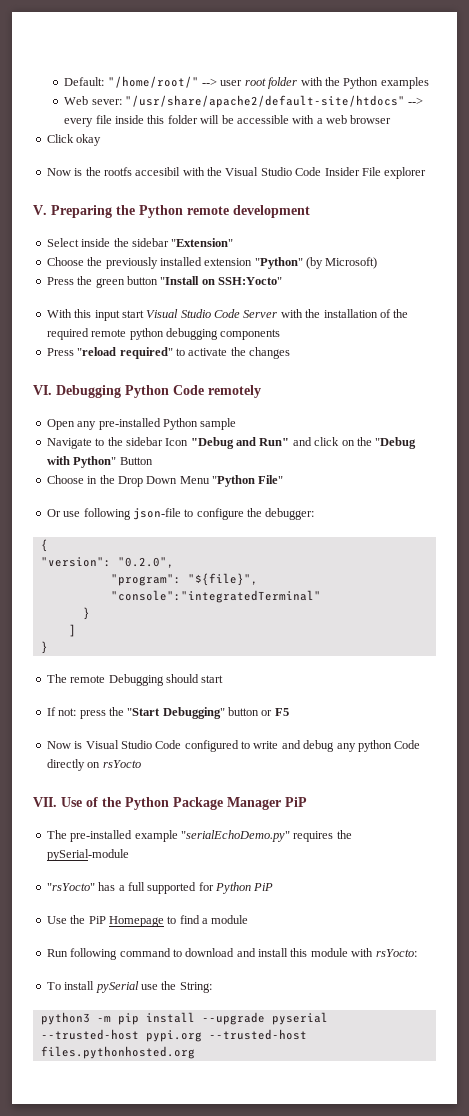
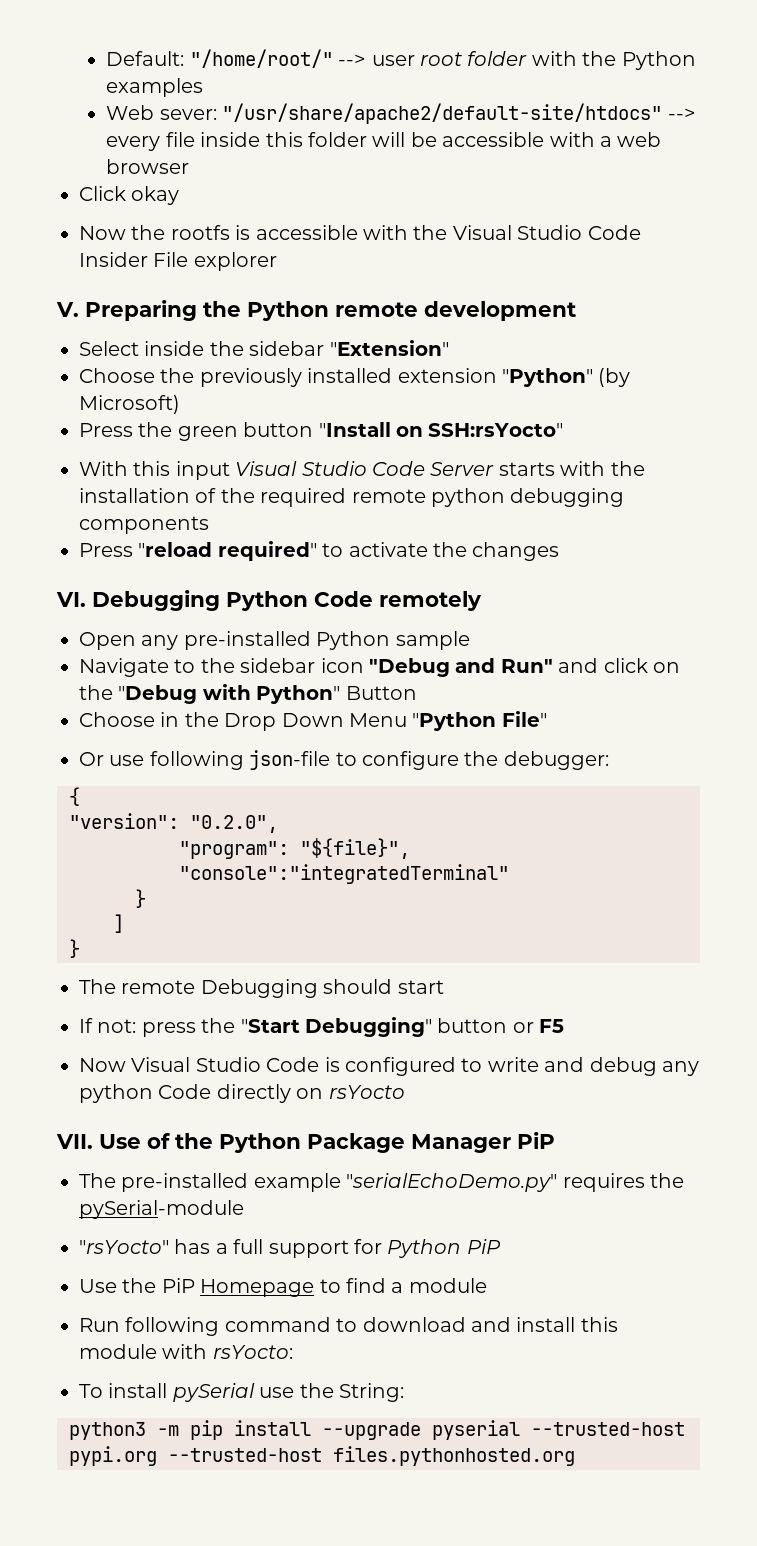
- Now is the rootfs accesibil with the Visual Studio Code Insider File explorer
+ Now the rootfs is accessible with the Visual Studio Code Insider File explorer
- Press the green button "Install on SSH:Yocto"
+ Press the green button "Install on SSH:rsYocto"
- With this input start Visual Studio Code Server with the installation of the required remote python debugging components
+ With this input Visual Studio Code Server starts with the installation of the required remote python debugging components
- Navigate to the sidebar Icon "Debug and Run" and click on the "Debug with Python" Button
+ Navigate to the sidebar icon "Debug and Run" and click on the "Debug with Python" Button
- Now is Visual Studio Code configured to write and debug any python Code directly on rsYocto
+ Now Visual Studio Code is configured to write and debug any python Code directly on rsYocto
- "rsYocto" has a full supported for Python PiP
+ "rsYocto" has a full support for Python PiP

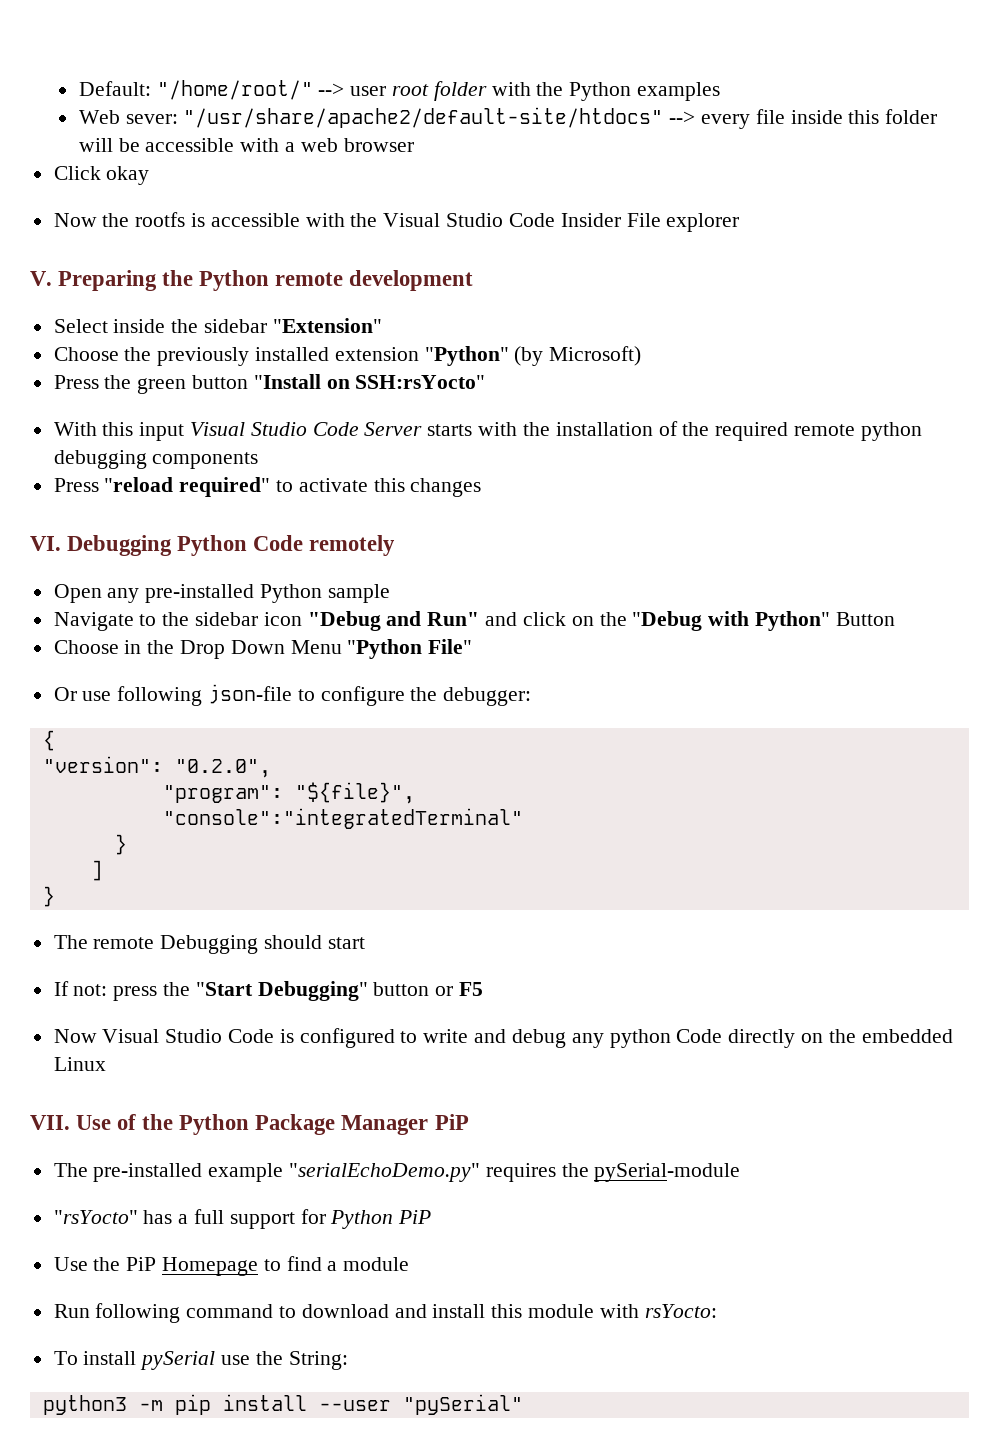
- Press "reload required" to activate the changes
+ Press "reload required" to activate this changes
- Now Visual Studio Code is configured to write and debug any python Code directly on rsYocto
+ Now Visual Studio Code is configured to write and debug any python Code directly on the embedded Linux
- python3 -m pip install --upgrade pyserial --trusted-host pypi.org --trusted-host files.pythonhosted.org
+ python3 -m pip install --user "pySerial"

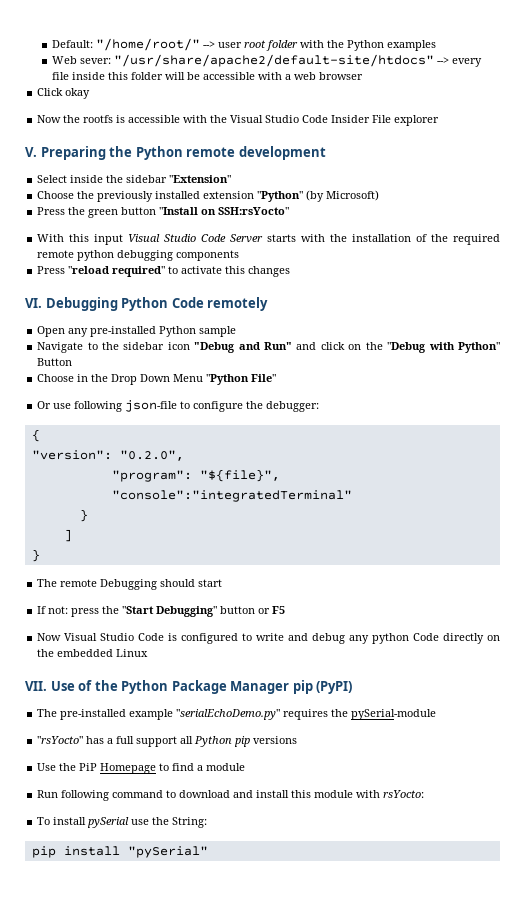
- VII. Use of the Python Package Manager PiP
+ VII. Use of the Python Package Manager pip (PyPI)
- "rsYocto" has a full support for Python PiP
+ "rsYocto" has a full support all Python pip versions
- python3 -m pip install --user "pySerial"
+ pip install "pySerial"

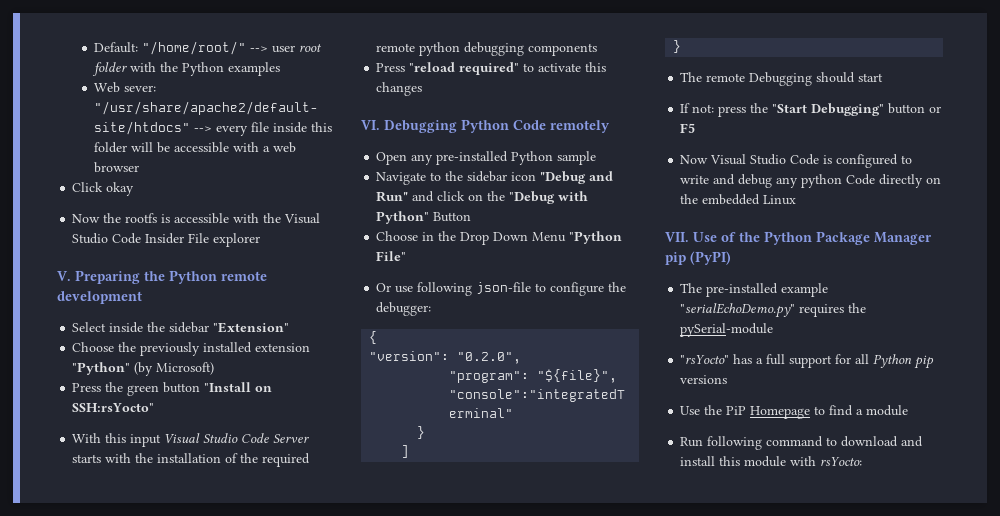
- "rsYocto" has a full support all Python pip versions
+ "rsYocto" has a full support for all Python pip versions
- To install pySerial use the String:
- pip install "pySerial"

